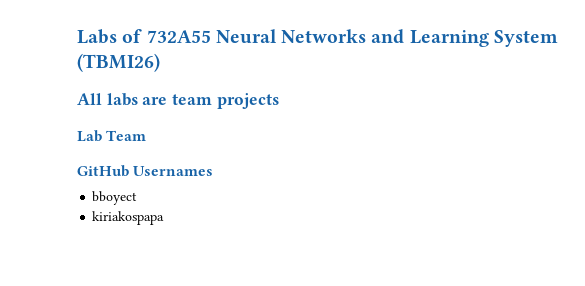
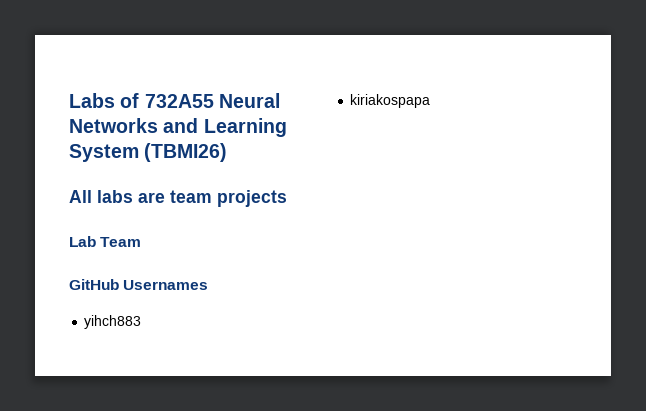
- bboyect
+ yihch883

